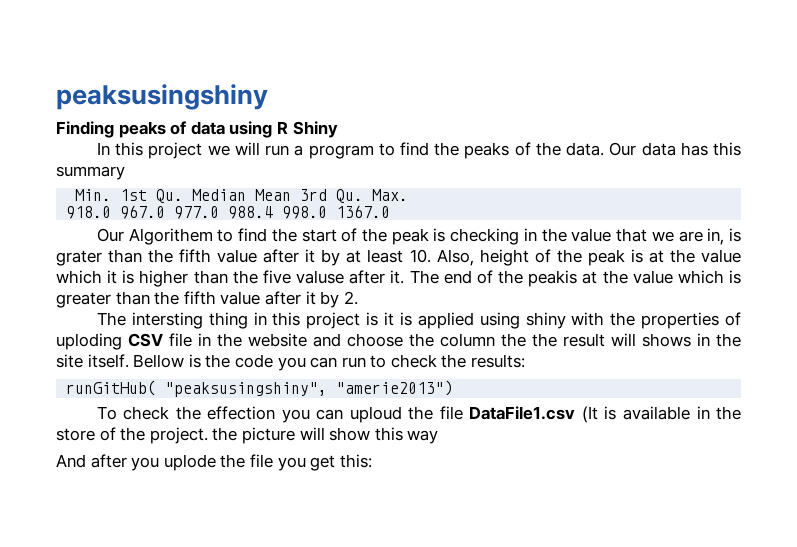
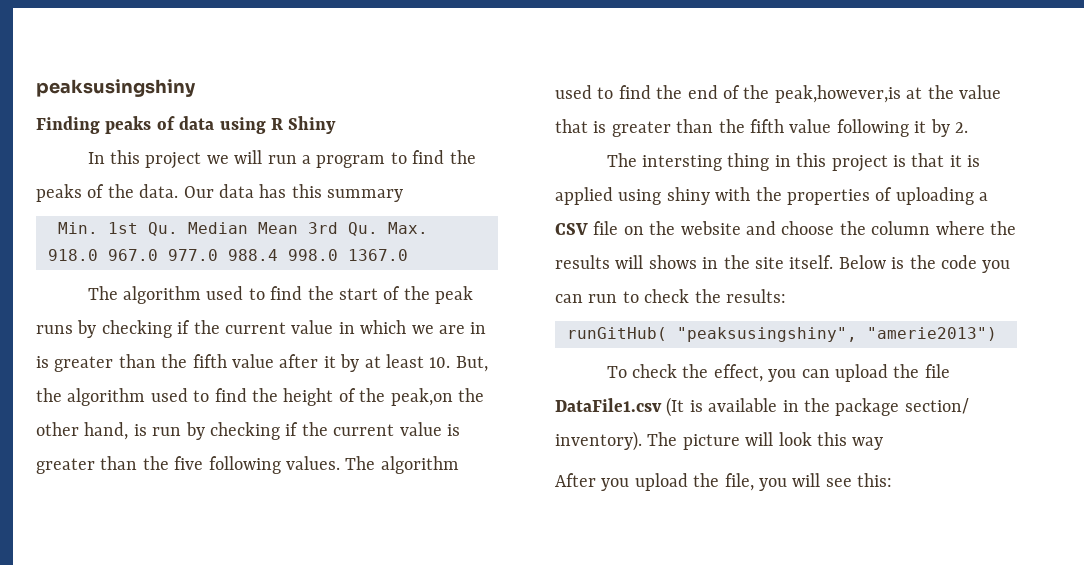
- Our Algorithem to find the start of the peak is checking in the value that we are in, is grater than the fifth value after it by at least 10. Also, height of the peak is at the value which it is higher than the five valuse after it. The end of the peakis at the value which is greater than the fifth value after it by 2.
+ The algorithm used to find the start of the peak runs by checking if the current value in which we are in is greater than the fifth value after it by at least 10. But, the algorithm used to find the height of the peak,on the other hand, is run by checking if the current value is greater than the five following values. The algorithm used to find the end of the peak,however,is at the value that is greater than the fifth value following it by 2.
- The intersting thing in this project is it is applied using shiny with the properties of uploding CSV file in the website and choose the column the the result will shows in the site itself.
+ The intersting thing in this project is that it is applied using shiny with the properties of uploading a CSV file on the website and choose the column where the results will shows in the site itself.
- Bellow is the code you can run to check the results:
+ Below is the code you can run to check the results:
- To check the effection you can uploud the file DataFile1.csv (It is available in the store of the project. the picture will show this way
+ To check the effect, you can upload the file DataFile1.csv (It is available in the package section/ inventory). The picture will look this way
- And after you uplode the file you get this:
+ After you upload the file, you will see this:

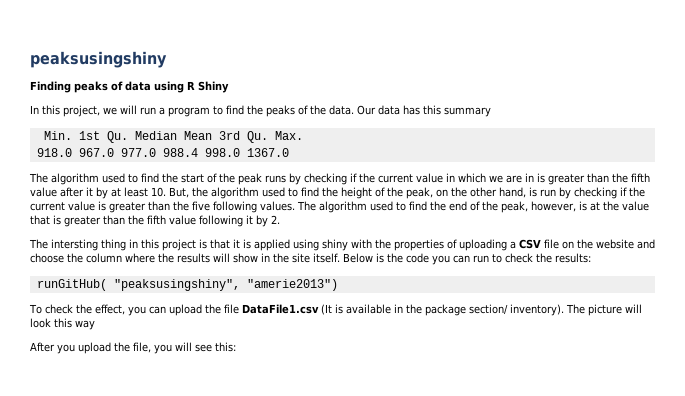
- In this project we will run a program to find the peaks of the data.
+ In this project, we will run a program to find the peaks of the data.
- The algorithm used to find the start of the peak runs by checking if the current value in which we are in is greater than the fifth value after it by at least 10. But, the algorithm used to find the height of the peak,on the other hand, is run by checking if the current value is greater than the five following values.
+ The algorithm used to find the start of the peak runs by checking if the current value in which we are in is greater than the fifth value after it by at least 10. But, the algorithm used to find the height of the peak, on the other hand, is run by checking if the current value is greater than the five following values.
- The algorithm used to find the end of the peak,however,is at the value that is greater than the fifth value following it by 2.
+ The algorithm used to find the end of the peak, however, is at the value that is greater than the fifth value following it by 2.
- The intersting thing in this project is that it is applied using shiny with the properties of uploading a CSV file on the website and choose the column where the results will shows in the site itself.
+ The intersting thing in this project is that it is applied using shiny with the properties of uploading a CSV file on the website and choose the column where the results will show in the site itself.

